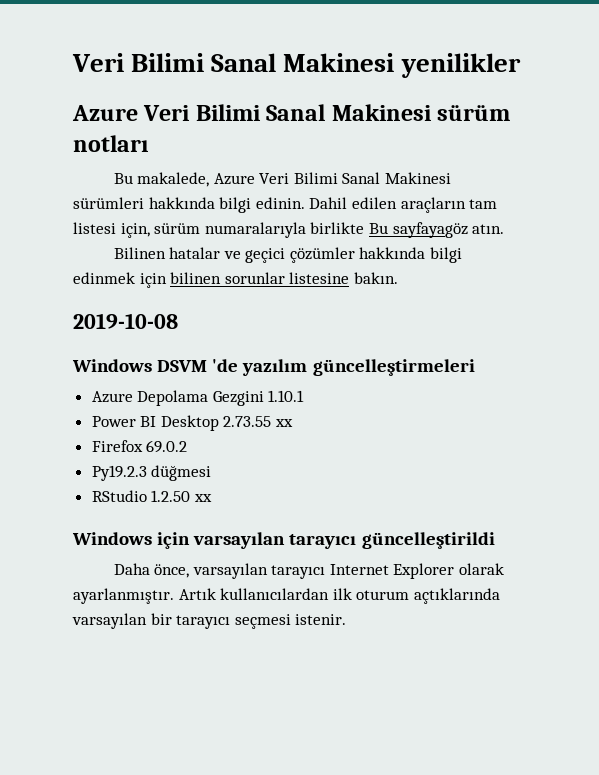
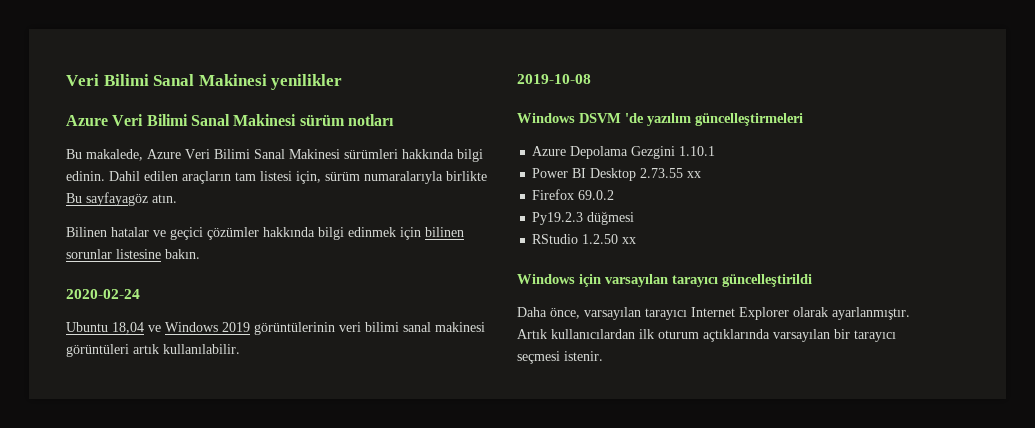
+ 2020-02-24
+ Ubuntu 18,04 ve Windows 2019 görüntülerinin veri bilimi sanal makinesi görüntüleri artık kullanılabilir.

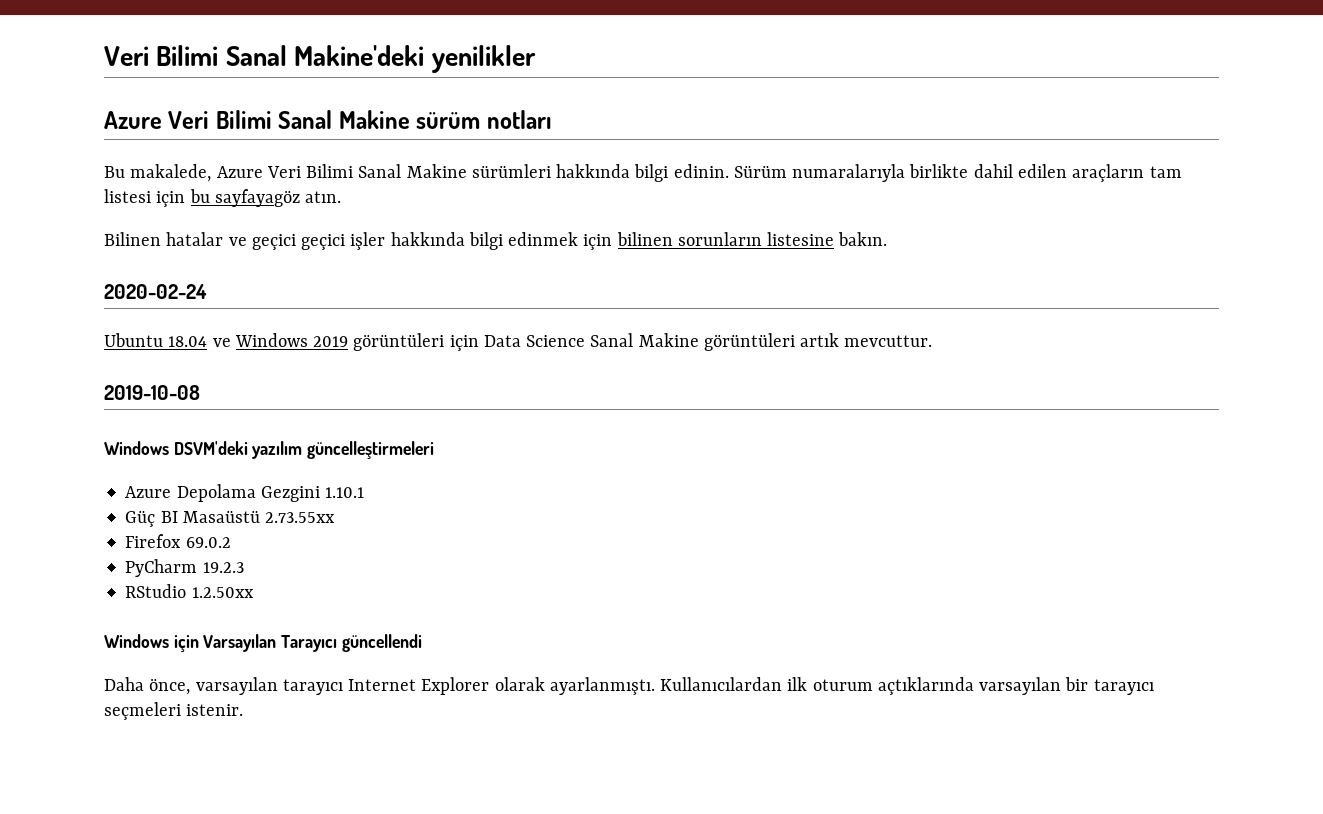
- Veri Bilimi Sanal Makinesi yenilikler
+ Veri Bilimi Sanal Makine'deki yenilikler
- Azure Veri Bilimi Sanal Makinesi sürüm notları
+ Azure Veri Bilimi Sanal Makine sürüm notları
- Bu makalede, Azure Veri Bilimi Sanal Makinesi sürümleri hakkında bilgi edinin.
+ Bu makalede, Azure Veri Bilimi Sanal Makine sürümleri hakkında bilgi edinin.
- Dahil edilen araçların tam listesi için, sürüm numaralarıyla birlikte Bu sayfayagöz atın.
+ Sürüm numaralarıyla birlikte dahil edilen araçların tam listesi için bu sayfayagöz atın.
- Bilinen hatalar ve geçici çözümler hakkında bilgi edinmek için bilinen sorunlar listesine bakın.
+ Bilinen hatalar ve geçici geçici işler hakkında bilgi edinmek için bilinen sorunların listesine bakın.
- Ubuntu 18,04 ve Windows 2019 görüntülerinin veri bilimi sanal makinesi görüntüleri artık kullanılabilir.
+ Ubuntu 18.04 ve Windows 2019 görüntüleri için Data Science Sanal Makine görüntüleri artık mevcuttur.
- Windows DSVM 'de yazılım güncelleştirmeleri
+ Windows DSVM'deki yazılım güncelleştirmeleri
- Power BI Desktop 2.73.55 xx
+ Güç BI Masaüstü 2.73.55xx
- Py19.2.3 düğmesi
+ PyCharm 19.2.3
- RStudio 1.2.50 xx
+ RStudio 1.2.50xx
- Windows için varsayılan tarayıcı güncelleştirildi
+ Windows için Varsayılan Tarayıcı güncellendi
- Daha önce, varsayılan tarayıcı Internet Explorer olarak ayarlanmıştır. Artık kullanıcılardan ilk oturum açtıklarında varsayılan bir tarayıcı seçmesi istenir.
+ Daha önce, varsayılan tarayıcı Internet Explorer olarak ayarlanmıştı. Kullanıcılardan ilk oturum açtıklarında varsayılan bir tarayıcı seçmeleri istenir.

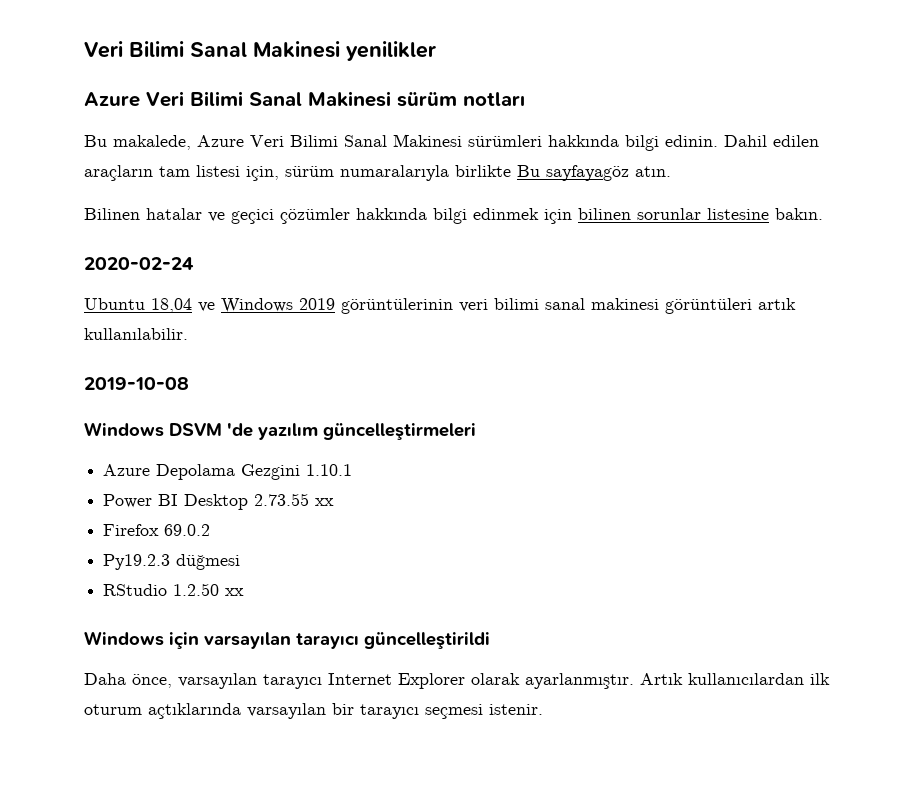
- Veri Bilimi Sanal Makine'deki yenilikler
+ Veri Bilimi Sanal Makinesi yenilikler
- Azure Veri Bilimi Sanal Makine sürüm notları
+ Azure Veri Bilimi Sanal Makinesi sürüm notları
- Bu makalede, Azure Veri Bilimi Sanal Makine sürümleri hakkında bilgi edinin.
+ Bu makalede, Azure Veri Bilimi Sanal Makinesi sürümleri hakkında bilgi edinin.
- Sürüm numaralarıyla birlikte dahil edilen araçların tam listesi için bu sayfayagöz atın.
+ Dahil edilen araçların tam listesi için, sürüm numaralarıyla birlikte Bu sayfayagöz atın.
- Bilinen hatalar ve geçici geçici işler hakkında bilgi edinmek için bilinen sorunların listesine bakın.
+ Bilinen hatalar ve geçici çözümler hakkında bilgi edinmek için bilinen sorunlar listesine bakın.
- Ubuntu 18.04 ve Windows 2019 görüntüleri için Data Science Sanal Makine görüntüleri artık mevcuttur.
+ Ubuntu 18,04 ve Windows 2019 görüntülerinin veri bilimi sanal makinesi görüntüleri artık kullanılabilir.
- Windows DSVM'deki yazılım güncelleştirmeleri
+ Windows DSVM 'de yazılım güncelleştirmeleri
- Güç BI Masaüstü 2.73.55xx
+ Power BI Desktop 2.73.55 xx
- PyCharm 19.2.3
+ Py19.2.3 düğmesi
- RStudio 1.2.50xx
+ RStudio 1.2.50 xx
- Windows için Varsayılan Tarayıcı güncellendi
+ Windows için varsayılan tarayıcı güncelleştirildi
- Daha önce, varsayılan tarayıcı Internet Explorer olarak ayarlanmıştı. Kullanıcılardan ilk oturum açtıklarında varsayılan bir tarayıcı seçmeleri istenir.
+ Daha önce, varsayılan tarayıcı Internet Explorer olarak ayarlanmıştır. Artık kullanıcılardan ilk oturum açtıklarında varsayılan bir tarayıcı seçmesi istenir.

